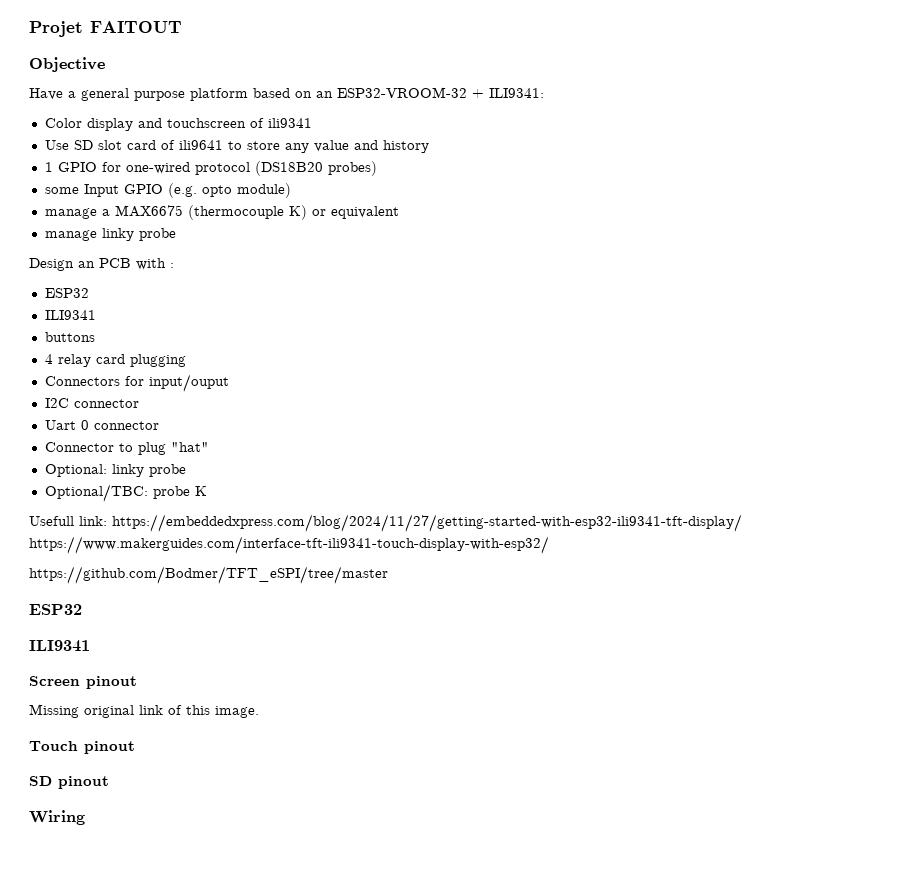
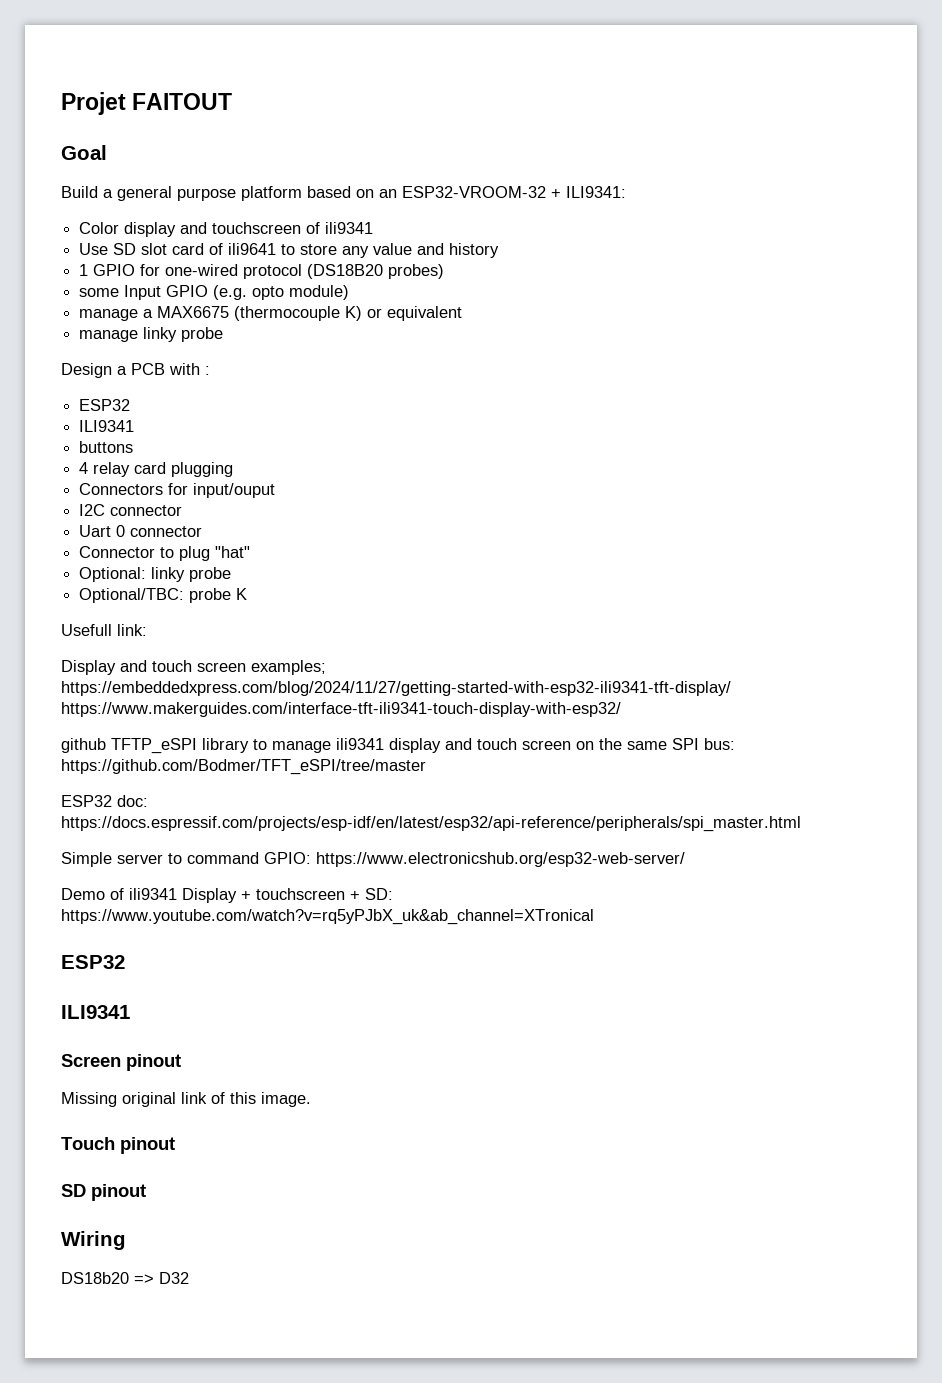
- Objective
- Have a general purpose platform based on an ESP32-VROOM-32 + ILI9341:
+ Goal
+ Build a general purpose platform based on an ESP32-VROOM-32 + ILI9341:
- Design an PCB with :
+ Design a PCB with :
- Usefull link: https://embeddedxpress.com/blog/2024/11/27/getting-started-with-esp32-ili9341-tft-display/ https://www.makerguides.com/interface-tft-ili9341-touch-display-with-esp32/
- https://github.com/Bodmer/TFT_eSPI/tree/master
+ Usefull link:
+ Display and touch screen examples; https://embeddedxpress.com/blog/2024/11/27/getting-started-with-esp32-ili9341-tft-display/ https://www.makerguides.com/interface-tft-ili9341-touch-display-with-esp32/
+ github TFTP_eSPI library to manage ili9341 display and touch screen on the same SPI bus: https://github.com/Bodmer/TFT_eSPI/tree/master
+ ESP32 doc: https://docs.espressif.com/projects/esp-idf/en/latest/esp32/api-reference/peripherals/spi_master.html
+ Simple server to command GPIO: https://www.electronicshub.org/esp32-web-server/
+ Demo of ili9341 Display + touchscreen + SD: https://www.youtube.com/watch?v=rq5yPJbX_uk&ab_channel=XTronical
+ DS18b20 => D32

